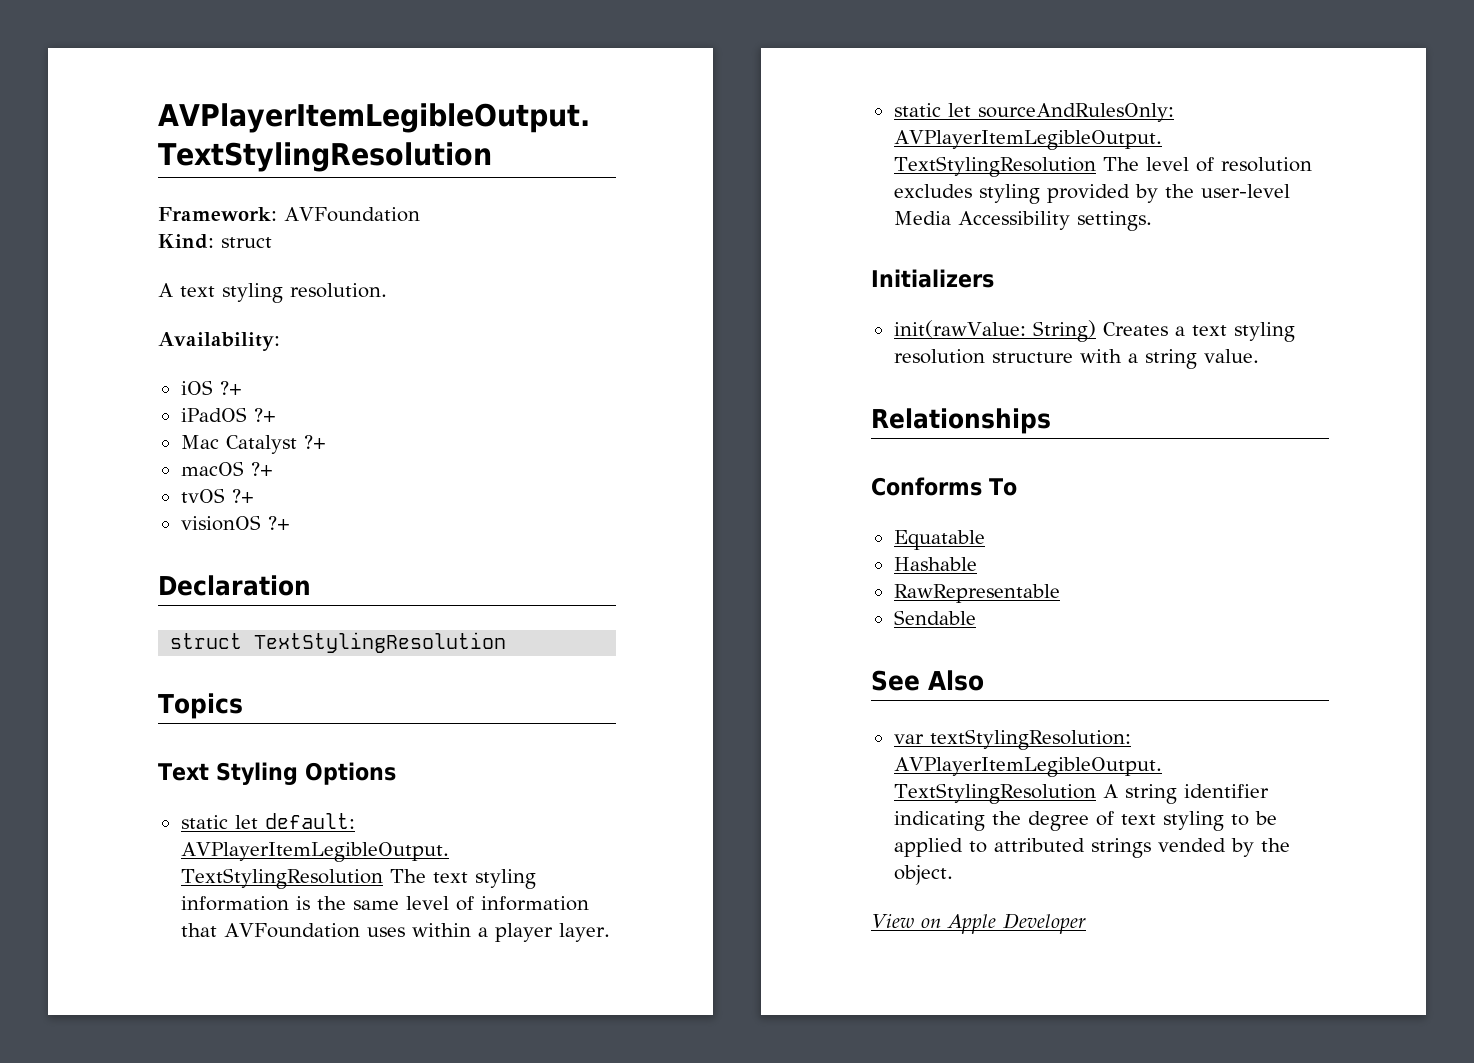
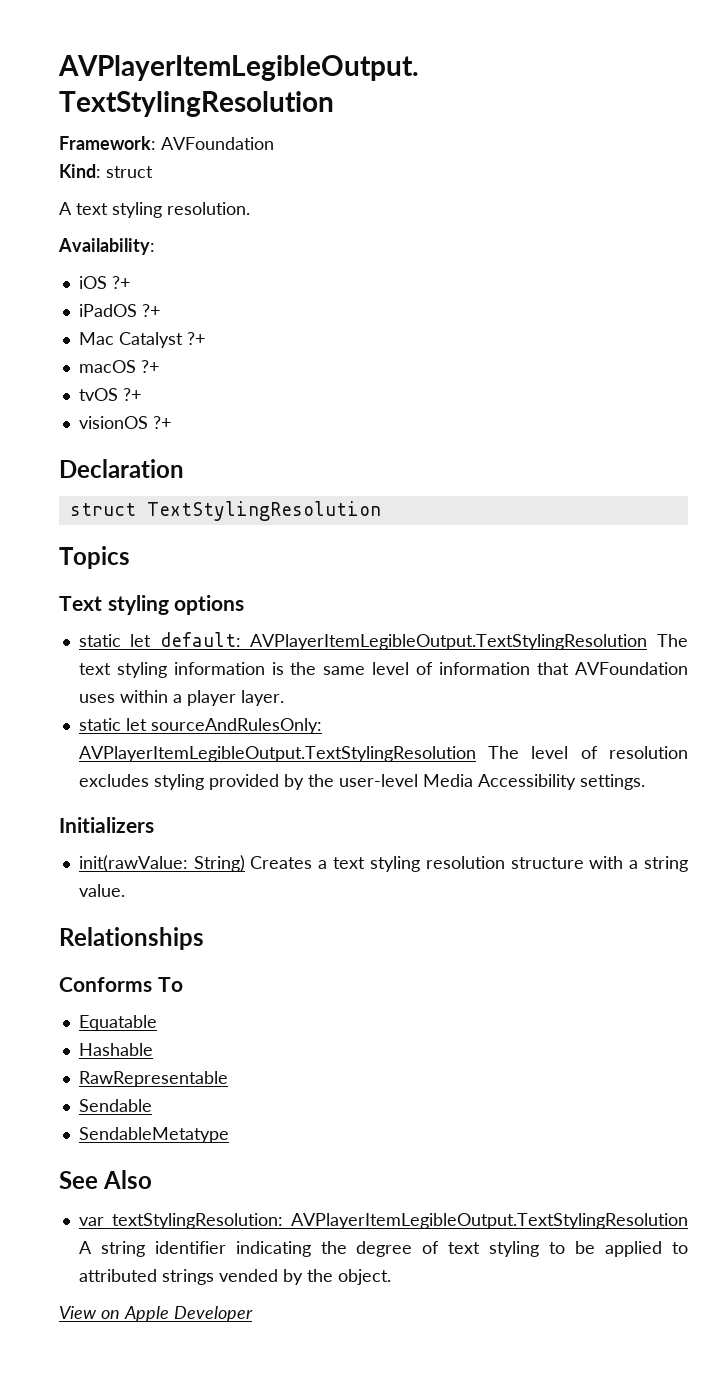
- Text Styling Options
+ Text styling options
+ SendableMetatype

